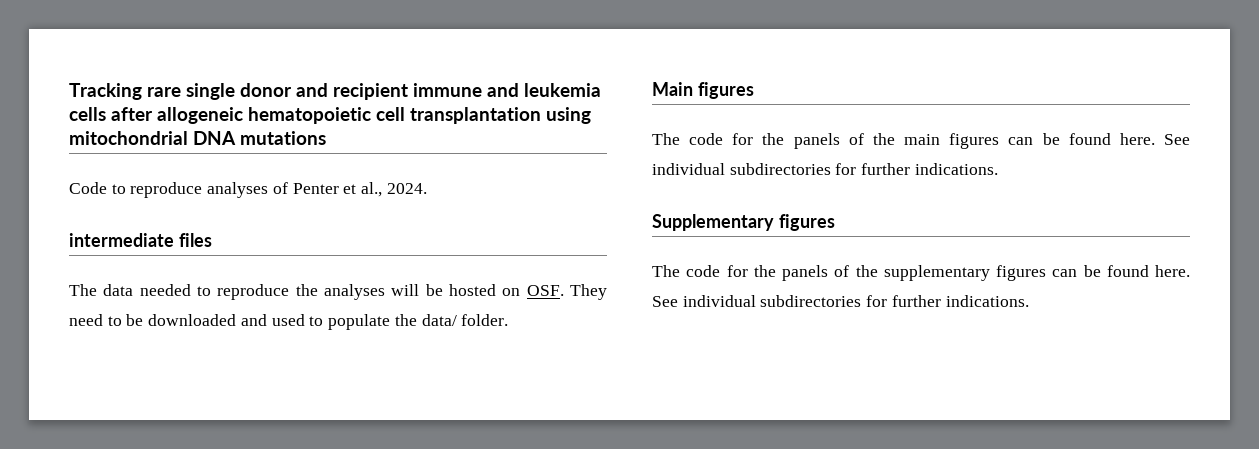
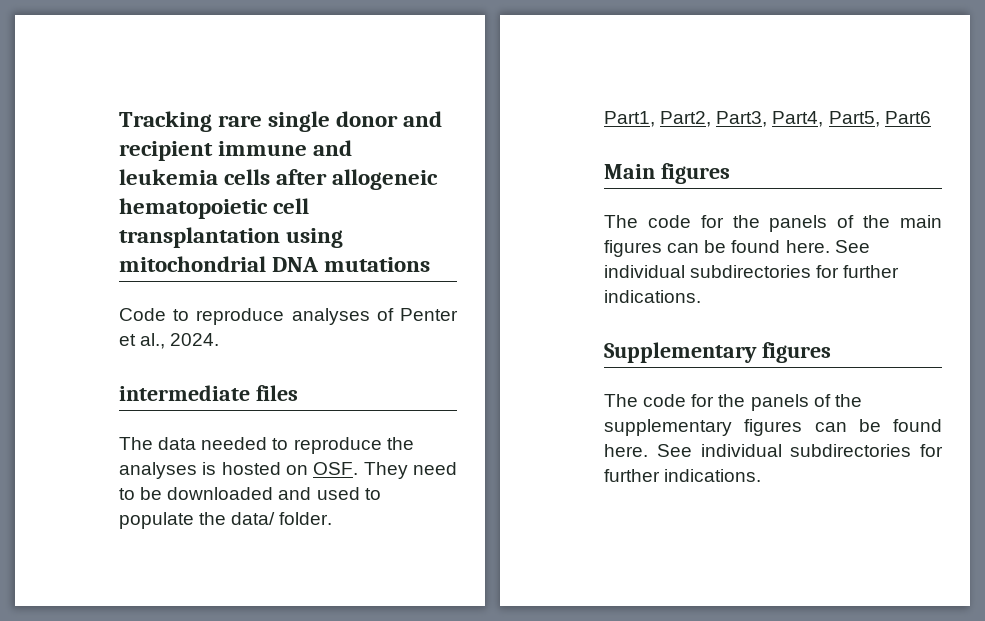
- The data needed to reproduce the analyses will be hosted on OSF. They need to be downloaded and used to populate the data/ folder.
+ The data needed to reproduce the analyses is hosted on OSF. They need to be downloaded and used to populate the data/ folder.
+ Part1, Part2, Part3, Part4, Part5, Part6

